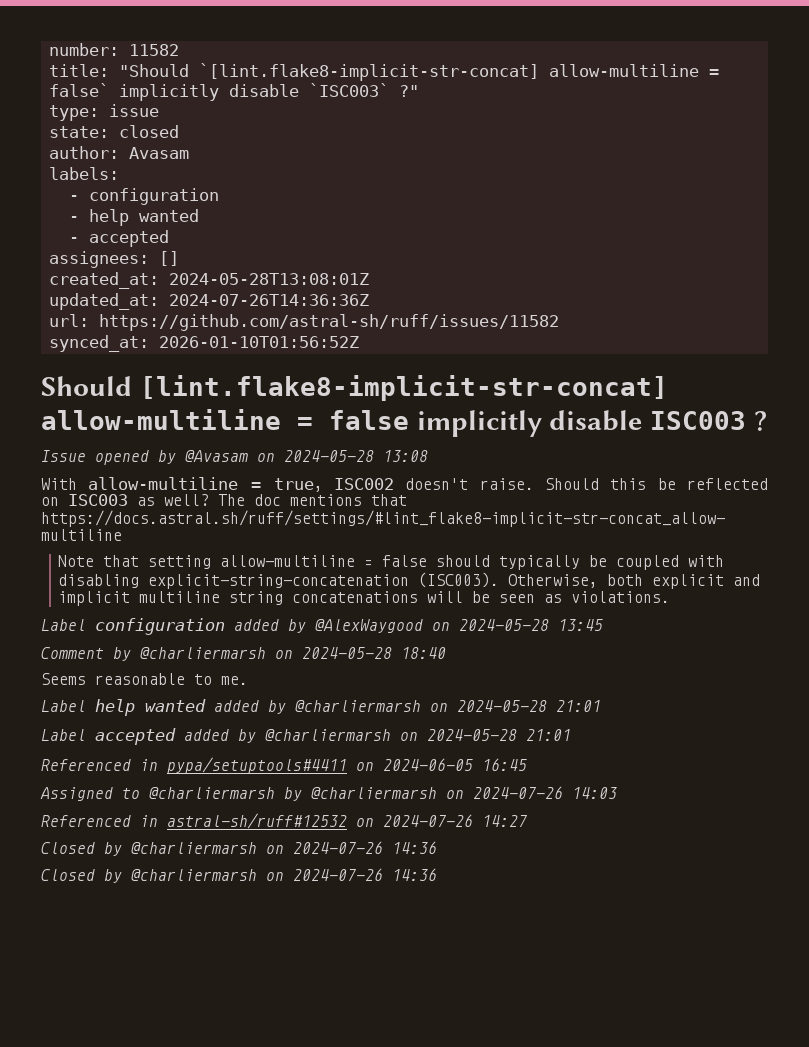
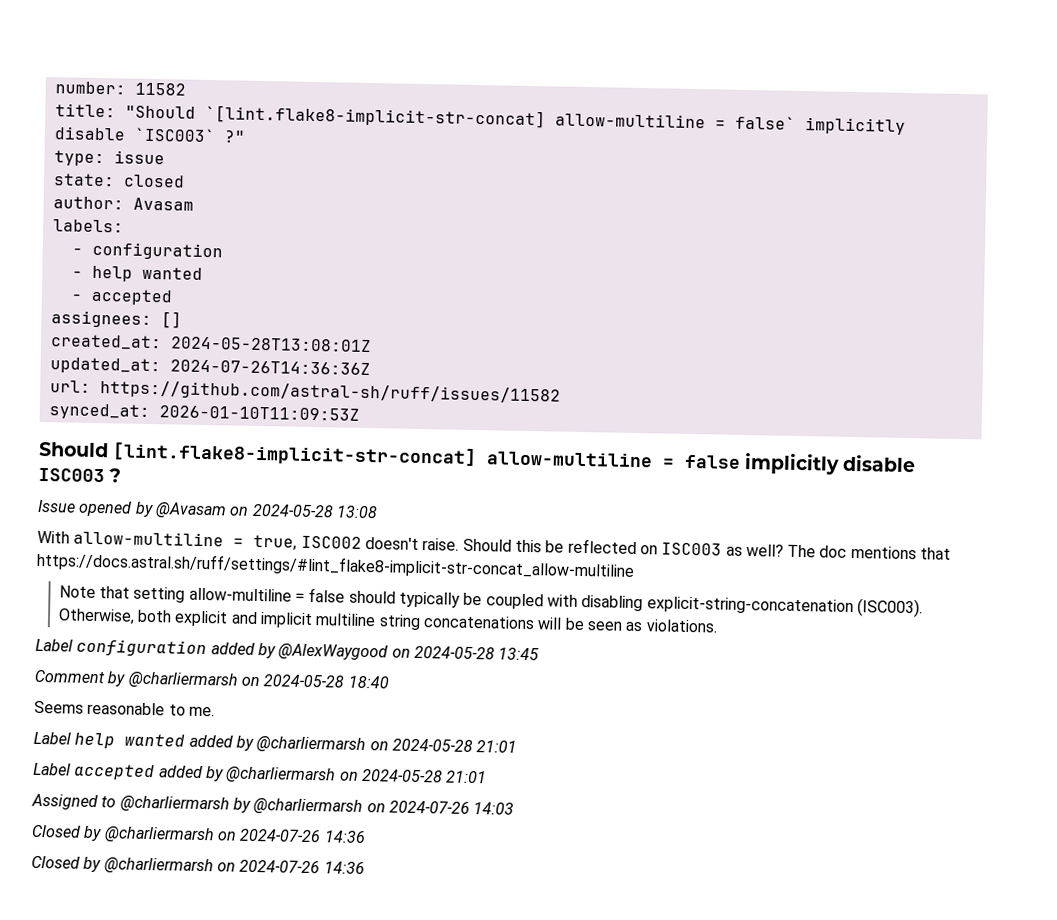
- synced_at: 2026-01-10T01:56:52Z
+ synced_at: 2026-01-10T11:09:53Z
- Referenced in pypa/setuptools#4411 on 2024-06-05 16:45
- Referenced in astral-sh/ruff#12532 on 2024-07-26 14:27

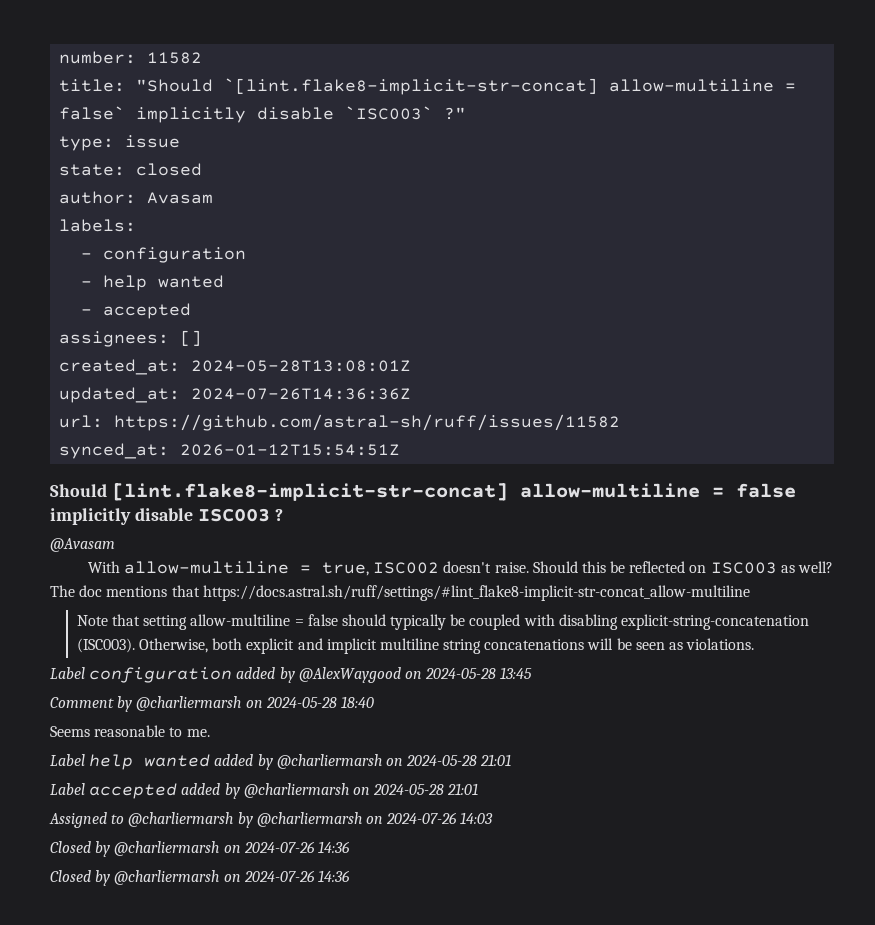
- synced_at: 2026-01-10T11:09:53Z
+ synced_at: 2026-01-12T15:54:51Z
- Issue opened by @Avasam on 2024-05-28 13:08
+ @Avasam

